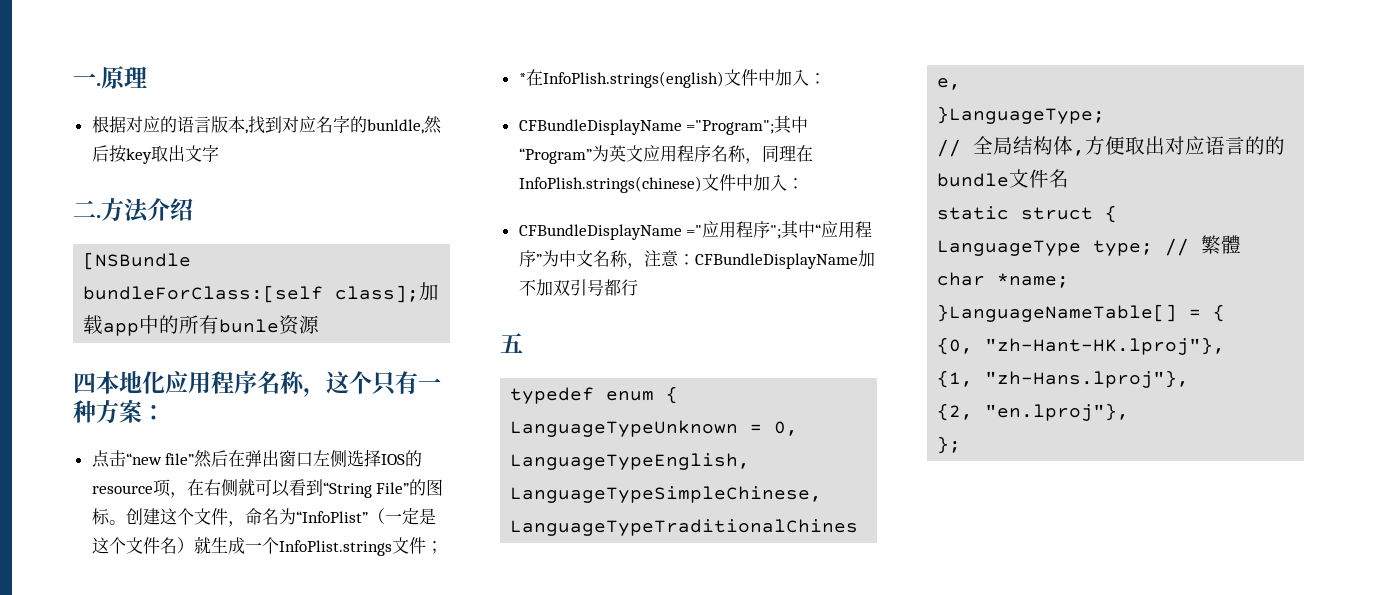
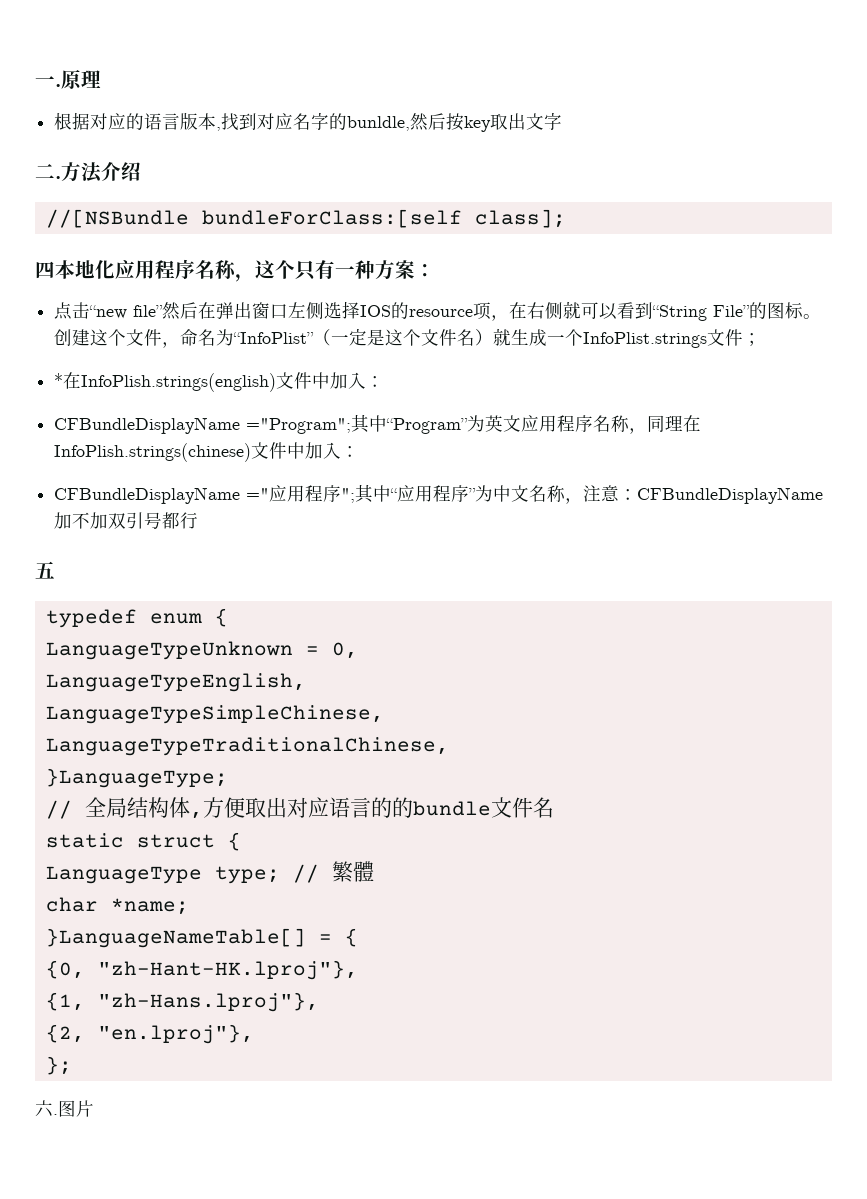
- [NSBundle bundleForClass:[self class];加载app中的所有bunle资源
+ //[NSBundle bundleForClass:[self class];
+ 六.图片

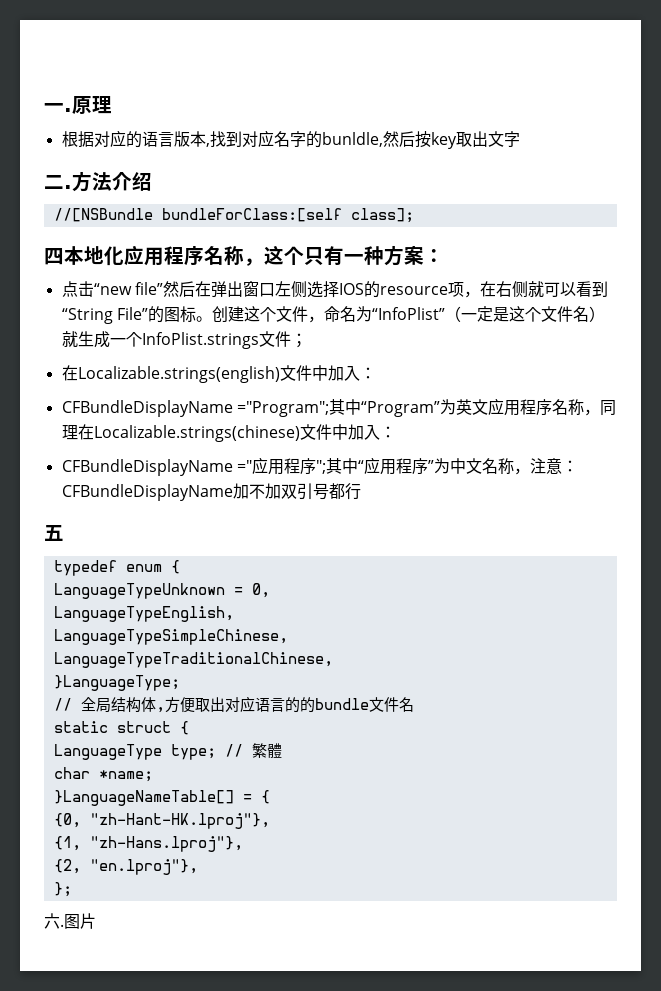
- *在InfoPlish.strings(english)文件中加入：
+ 在Localizable.strings(english)文件中加入：
- CFBundleDisplayName ="Program";其中“Program”为英文应用程序名称，同理在InfoPlish.strings(chinese)文件中加入：
+ CFBundleDisplayName ="Program";其中“Program”为英文应用程序名称，同理在Localizable.strings(chinese)文件中加入：

